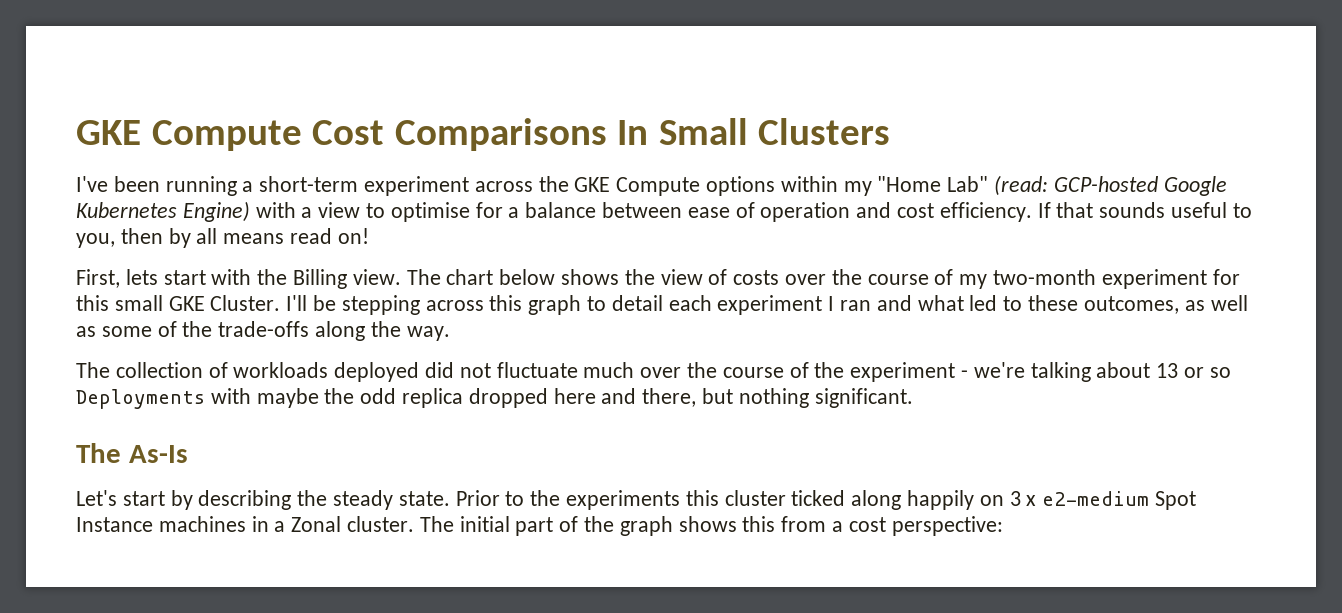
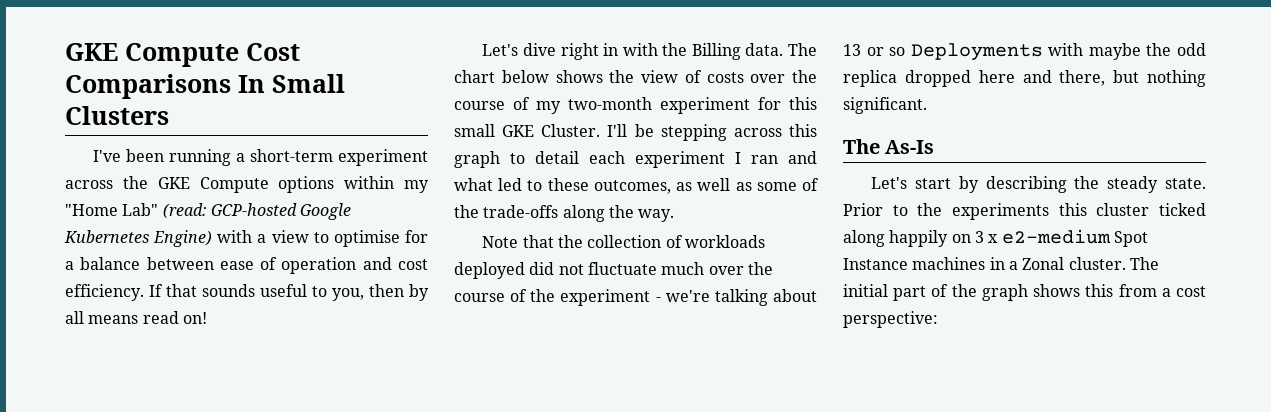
- First, lets start with the Billing view.
+ Let's dive right in with the Billing data.
- The collection of workloads deployed did not fluctuate much over the course of the experiment - we're talking about 13 or so Deployments with maybe the odd replica dropped here and there, but nothing significant.
+ Note that the collection of workloads deployed did not fluctuate much over the course of the experiment - we're talking about 13 or so Deployments with maybe the odd replica dropped here and there, but nothing significant.

